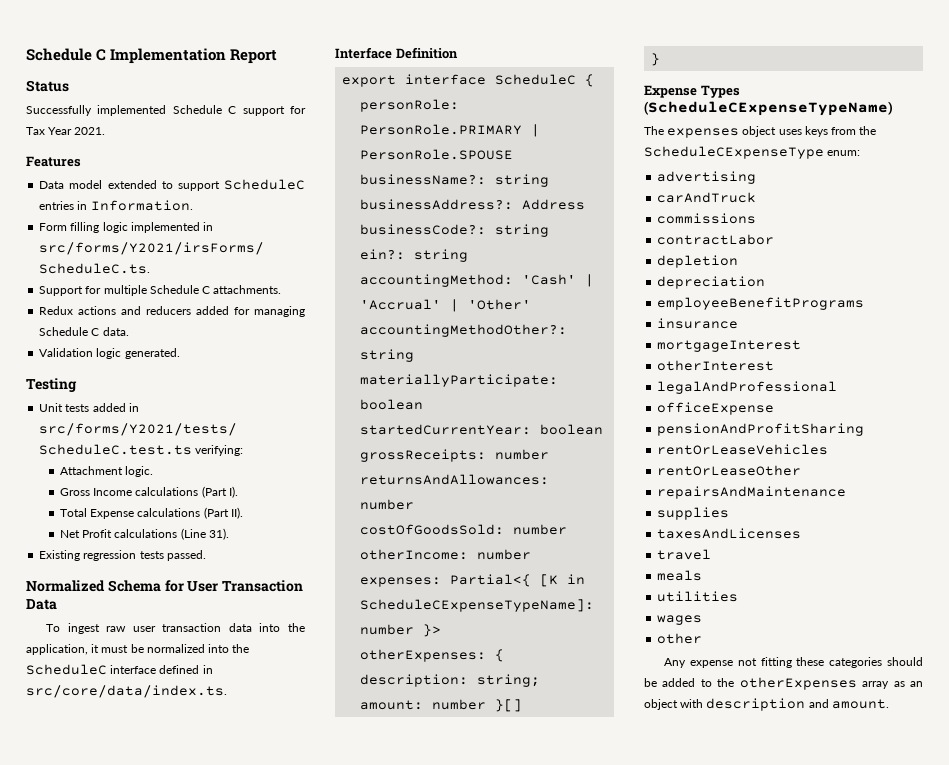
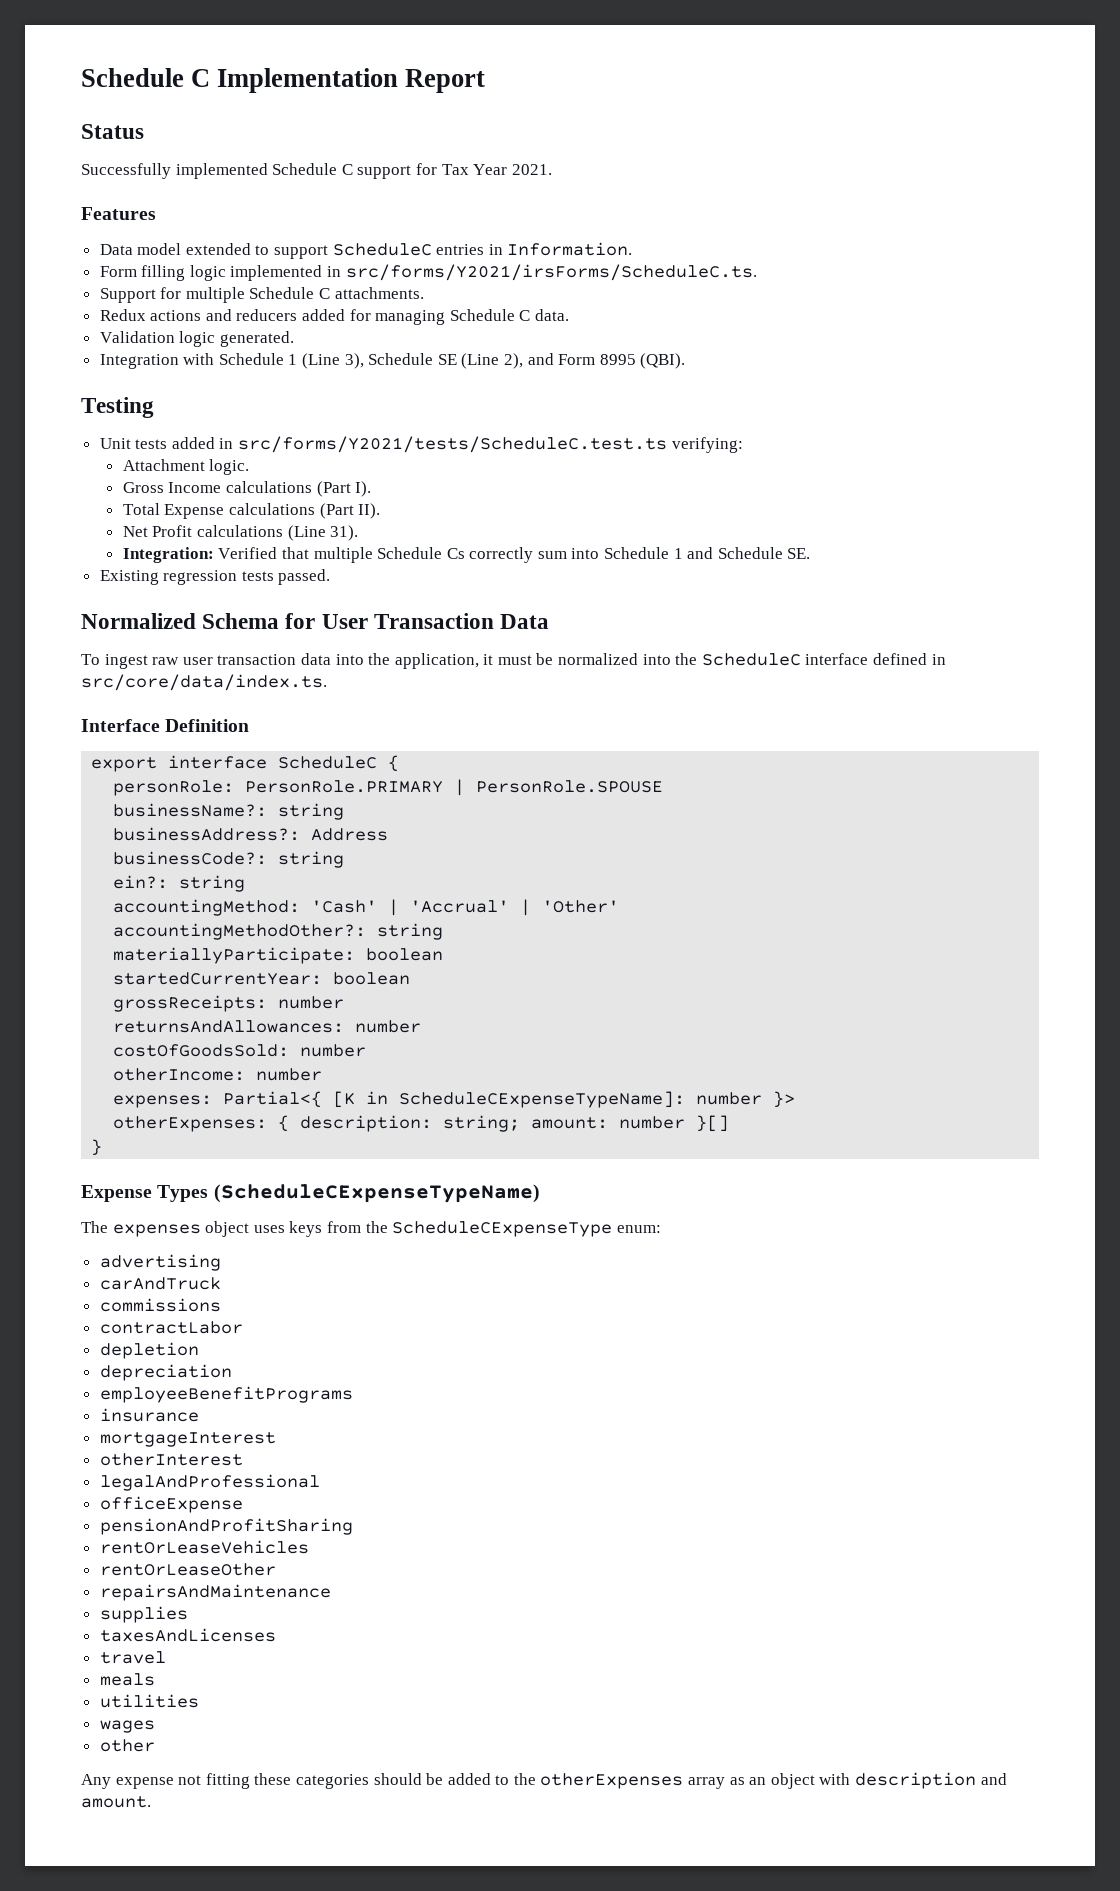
+ Integration with Schedule 1 (Line 3), Schedule SE (Line 2), and Form 8995 (QBI).
+ Integration: Verified that multiple Schedule Cs correctly sum into Schedule 1 and Schedule SE.

